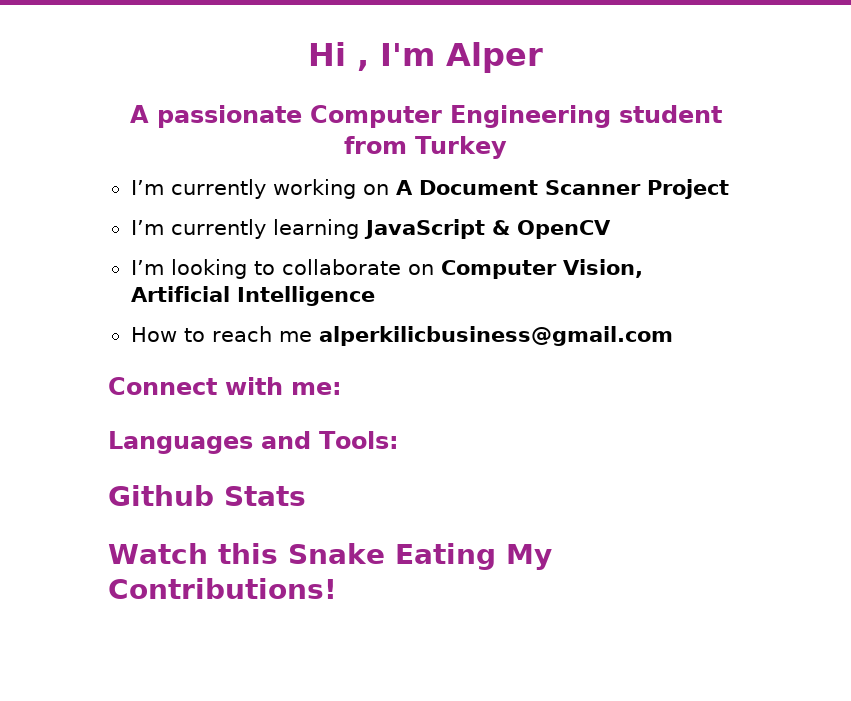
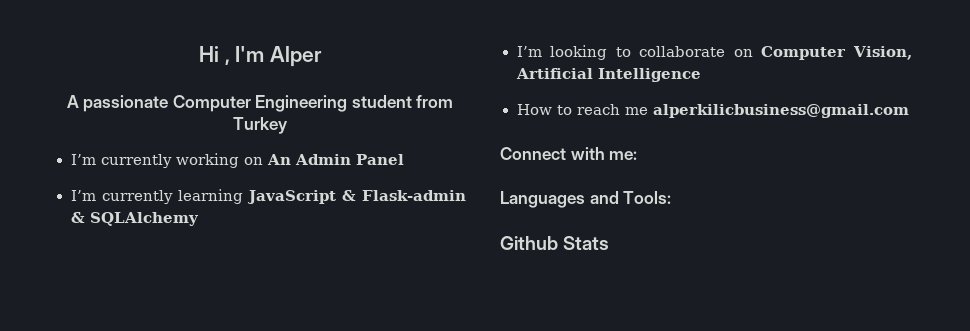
- I’m currently working on A Document Scanner Project
+ I’m currently working on An Admin Panel
- I’m currently learning JavaScript & OpenCV
+ I’m currently learning JavaScript & Flask-admin & SQLAlchemy
- Watch this Snake Eating My Contributions!

